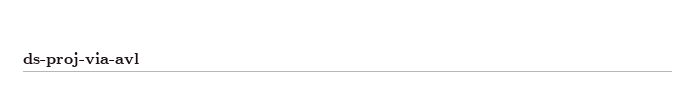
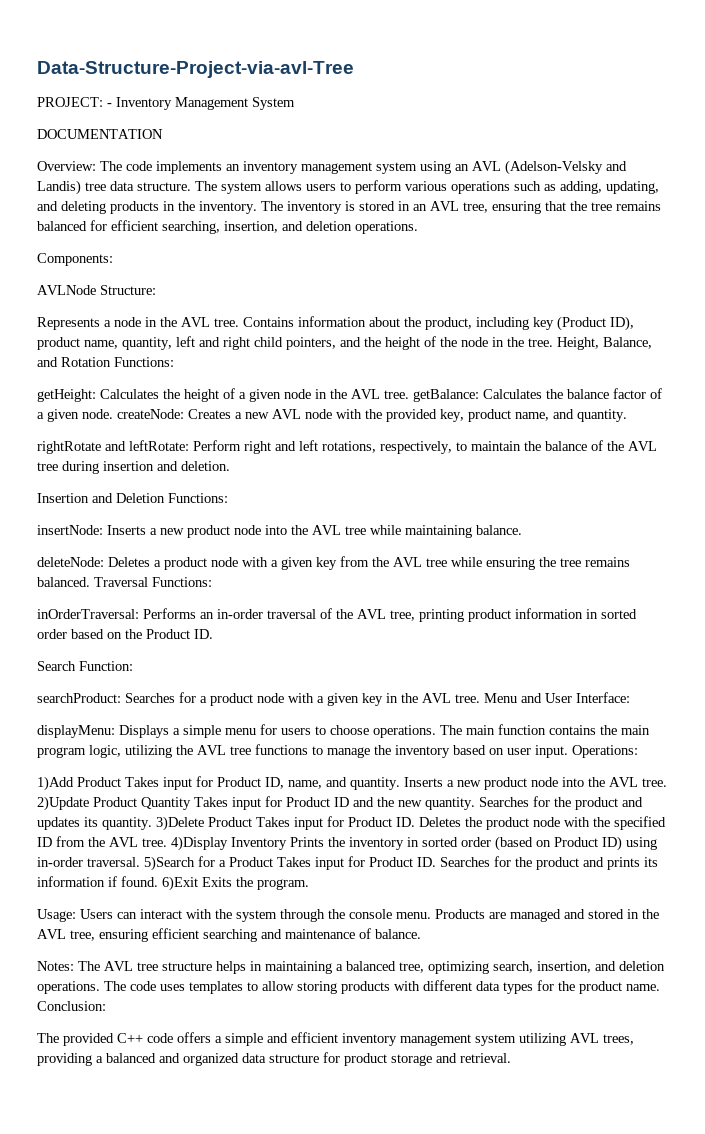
- ds-proj-via-avl
+ Data-Structure-Project-via-avl-Tree
+ PROJECT: - Inventory Management System
+ DOCUMENTATION
+ Overview: The code implements an inventory management system using an AVL (Adelson-Velsky and Landis) tree data structure. The system allows users to perform various operations such as adding, updating, and deleting products in the inventory. The inventory is stored in an AVL tree, ensuring that the tree remains balanced for efficient searching, insertion, and deletion operations.
+ Components:
+ AVLNode Structure:
+ Represents a node in the AVL tree. Contains information about the product, including key (Product ID), product name, quantity, left and right child pointers, and the height of the node in the tree. Height, Balance, and Rotation Functions:
+ getHeight: Calculates the height of a given node in the AVL tree. getBalance: Calculates the balance factor of a given node. createNode: Creates a new AVL node with the provided key, product name, and quantity.
+ rightRotate and leftRotate: Perform right and left rotations, respectively, to maintain the balance of the AVL tree during insertion and deletion.
+ Insertion and Deletion Functions:
+ insertNode: Inserts a new product node into the AVL tree while maintaining balance.
+ deleteNode: Deletes a product node with a given key from the AVL tree while ensuring the tree remains balanced. Traversal Functions:
+ inOrderTraversal: Performs an in-order traversal of the AVL tree, printing product information in sorted order based on the Product ID.
+ Search Function:
+ searchProduct: Searches for a product node with a given key in the AVL tree. Menu and User Interface:
+ displayMenu: Displays a simple menu for users to choose operations. The main function contains the main program logic, utilizing the AVL tree functions to manage the inventory based on user input. Operations:
+ 1)Add Product Takes input for Product ID, name, and quantity. Inserts a new product node into the AVL tree. 2)Update Product Quantity Takes input for Product ID and the new quantity. Searches for the product and updates its quantity. 3)Delete Product Takes input for Product ID. Deletes the product node with the specified ID from the AVL tree. 4)Display Inventory Prints the inventory in sorted order (based on Product ID) using in-order traversal. 5)Search for a Product Takes input for Product ID. Searches for the product and prints its information if found. 6)Exit Exits the program.
+ Usage: Users can interact with the system through the console menu. Products are managed and stored in the AVL tree, ensuring efficient searching and maintenance of balance.
+ Notes: The AVL tree structure helps in maintaining a balanced tree, optimizing search, insertion, and deletion operations. The code uses templates to allow storing products with different data types for the product name. Conclusion:
+ The provided C++ code offers a simple and efficient inventory management system utilizing AVL trees, providing a balanced and organized data structure for product storage and retrieval.

